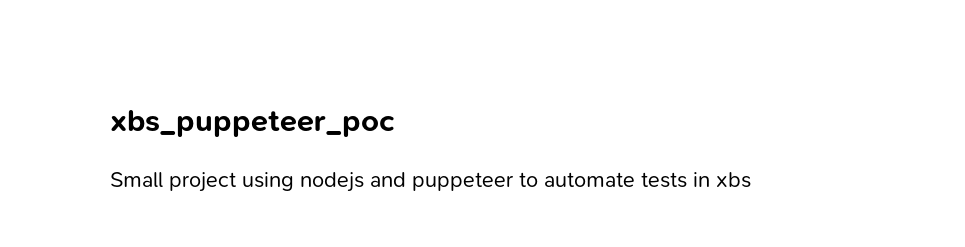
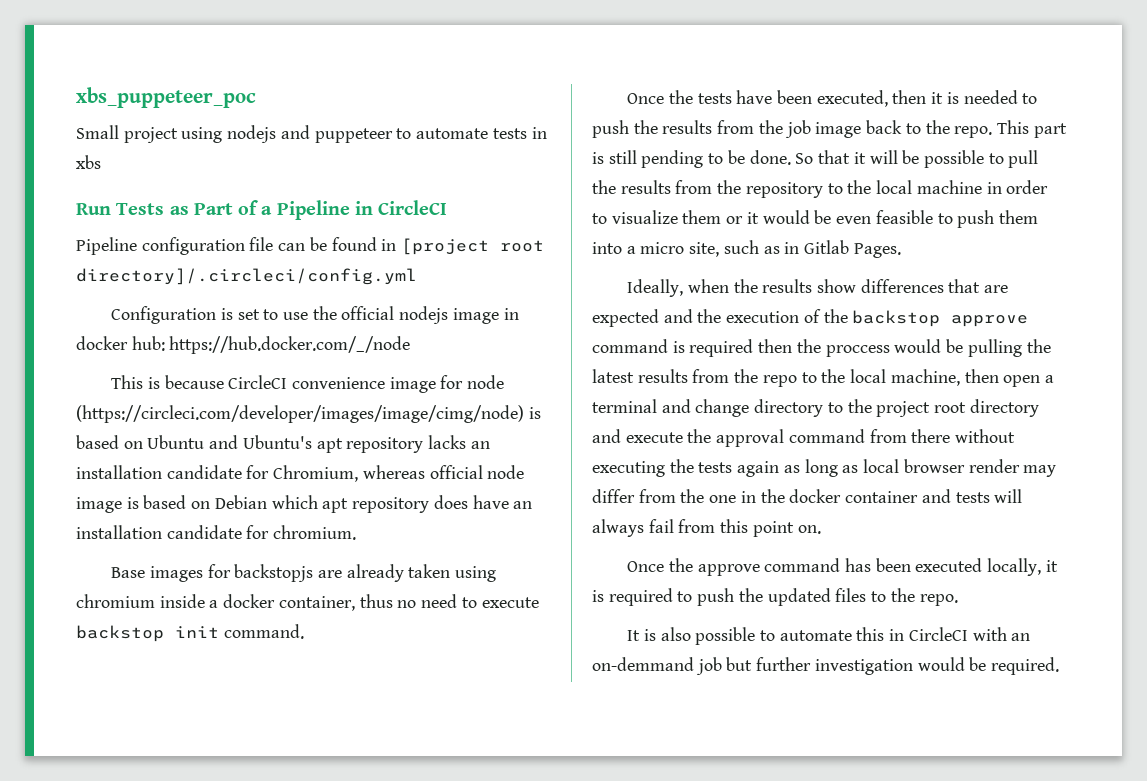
+ Run Tests as Part of a Pipeline in CircleCI
+ Pipeline configuration file can be found in [project root directory]/.circleci/config.yml
+ Configuration is set to use the official nodejs image in docker hub: https://hub.docker.com/_/node
+ This is because CircleCI convenience image for node (https://circleci.com/developer/images/image/cimg/node) is based on Ubuntu and Ubuntu's apt repository lacks an installation candidate for Chromium, whereas official node image is based on Debian which apt repository does have an installation candidate for chromium.
+ Base images for backstopjs are already taken using chromium inside a docker container, thus no need to execute backstop init command.
+ Once the tests have been executed, then it is needed to push the results from the job image back to the repo. This part is still pending to be done. So that it will be possible to pull the results from the repository to the local machine in order to visualize them or it would be even feasible to push them into a micro site, such as in Gitlab Pages.
+ Ideally, when the results show differences that are expected and the execution of the backstop approve command is required then the proccess would be pulling the latest results from the repo to the local machine, then open a terminal and change directory to the project root directory and execute the approval command from there without executing the tests again as long as local browser render may differ from the one in the docker container and tests will always fail from this point on.
+ Once the approve command has been executed locally, it is required to push the updated files to the repo.
+ It is also possible to automate this in CircleCI with an on-demmand job but further investigation would be required.

